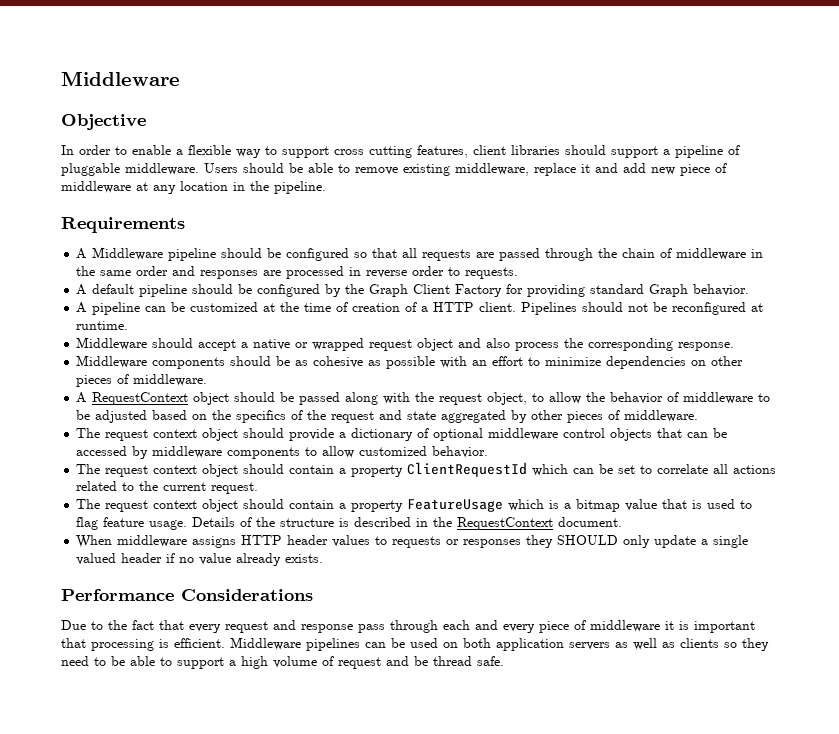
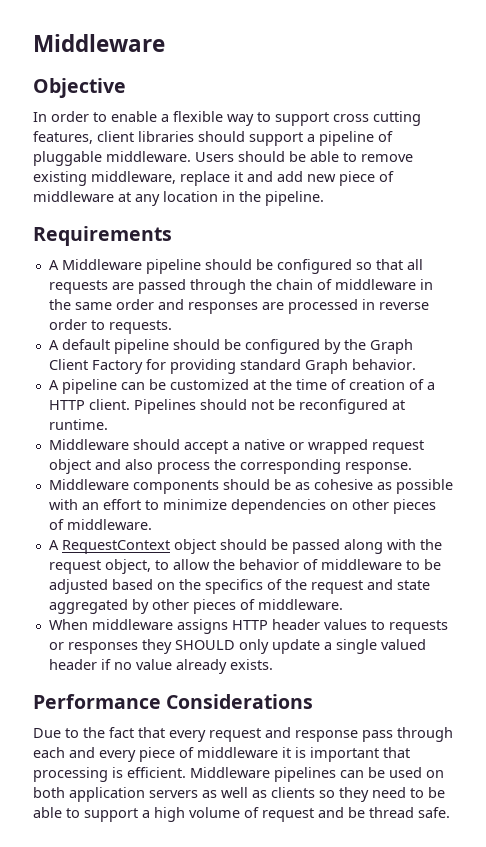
- The request context object should provide a dictionary of optional middleware control objects that can be accessed by middleware components to allow customized behavior.
- The request context object should contain a property ClientRequestId which can be set to correlate all actions related to the current request.
- The request context object should contain a property FeatureUsage which is a bitmap value that is used to flag feature usage. Details of the structure is described in the RequestContext document.

